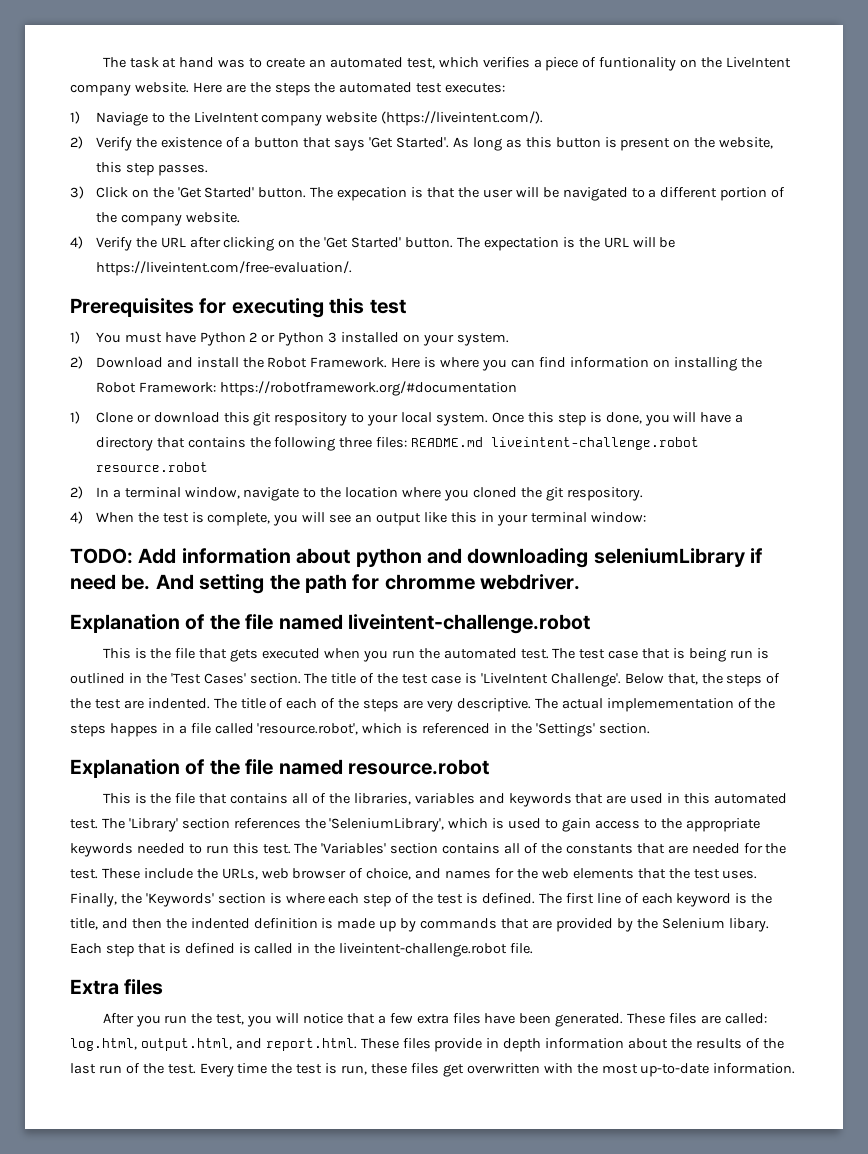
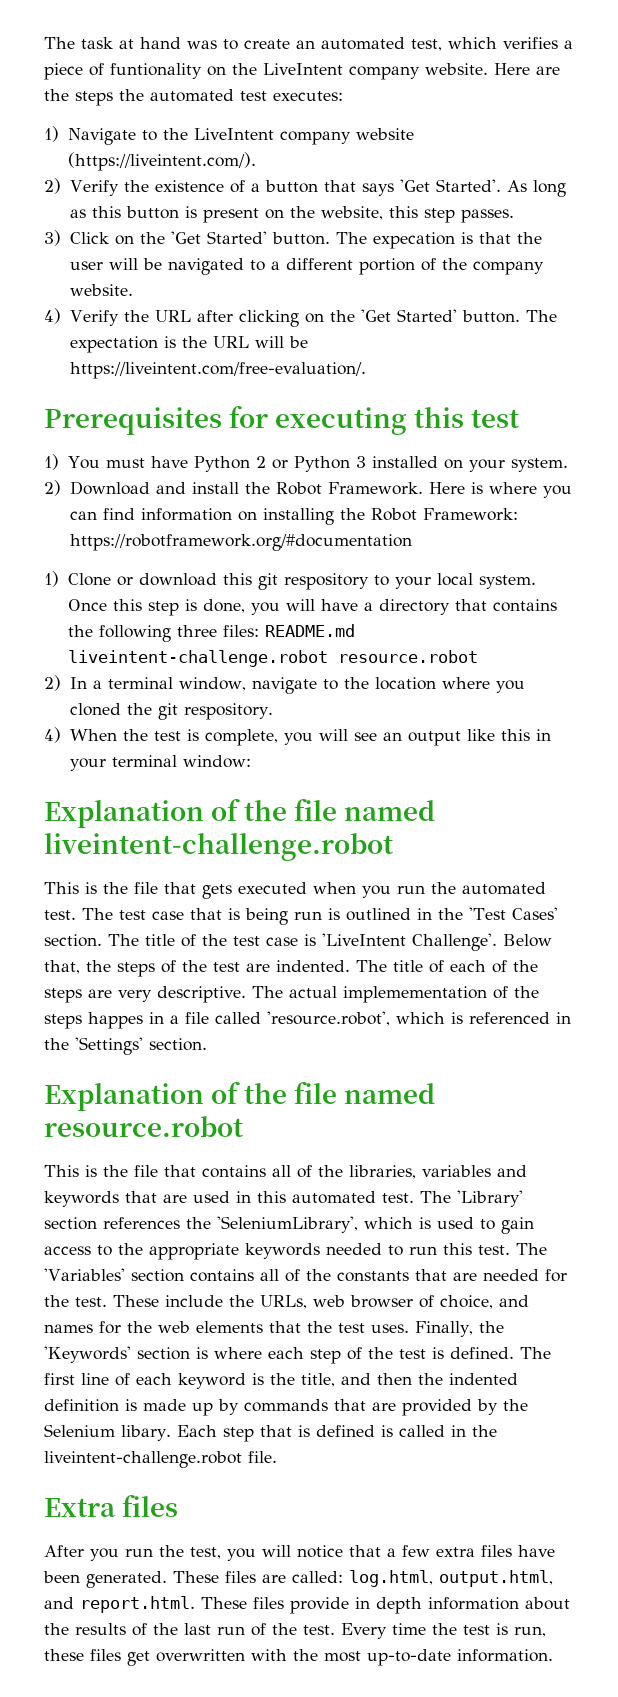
- 1) Naviage to the LiveIntent company website (https://liveintent.com/).
+ 1) Navigate to the LiveIntent company website (https://liveintent.com/).
- TODO: Add information about python and downloading seleniumLibrary if need be. And setting the path for chromme webdriver.

